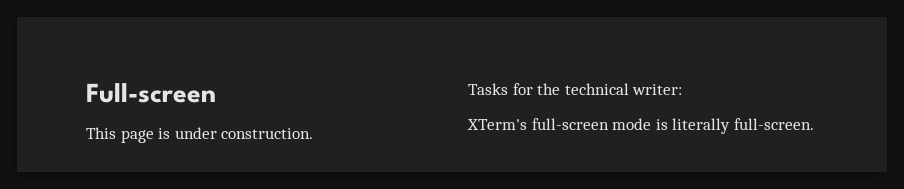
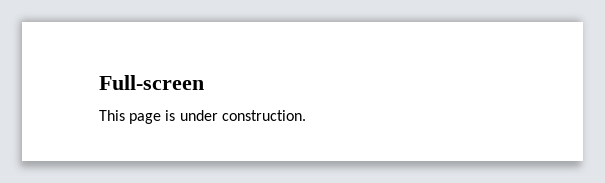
- Tasks for the technical writer:
- XTerm's full-screen mode is literally full-screen.

